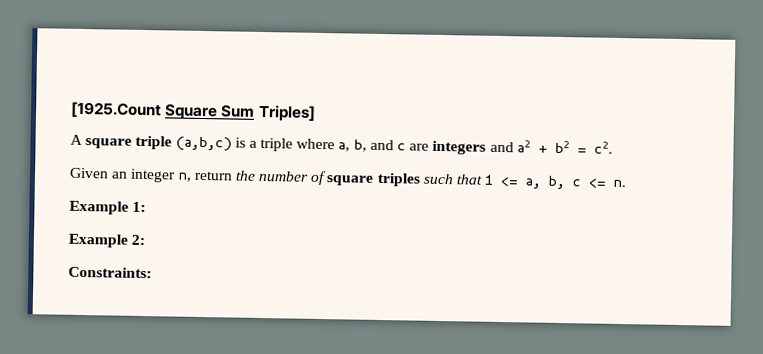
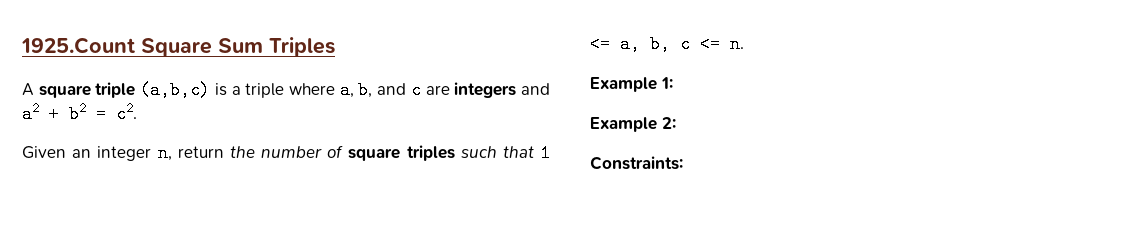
- [1925.Count Square Sum Triples]
+ 1925.Count Square Sum Triples

